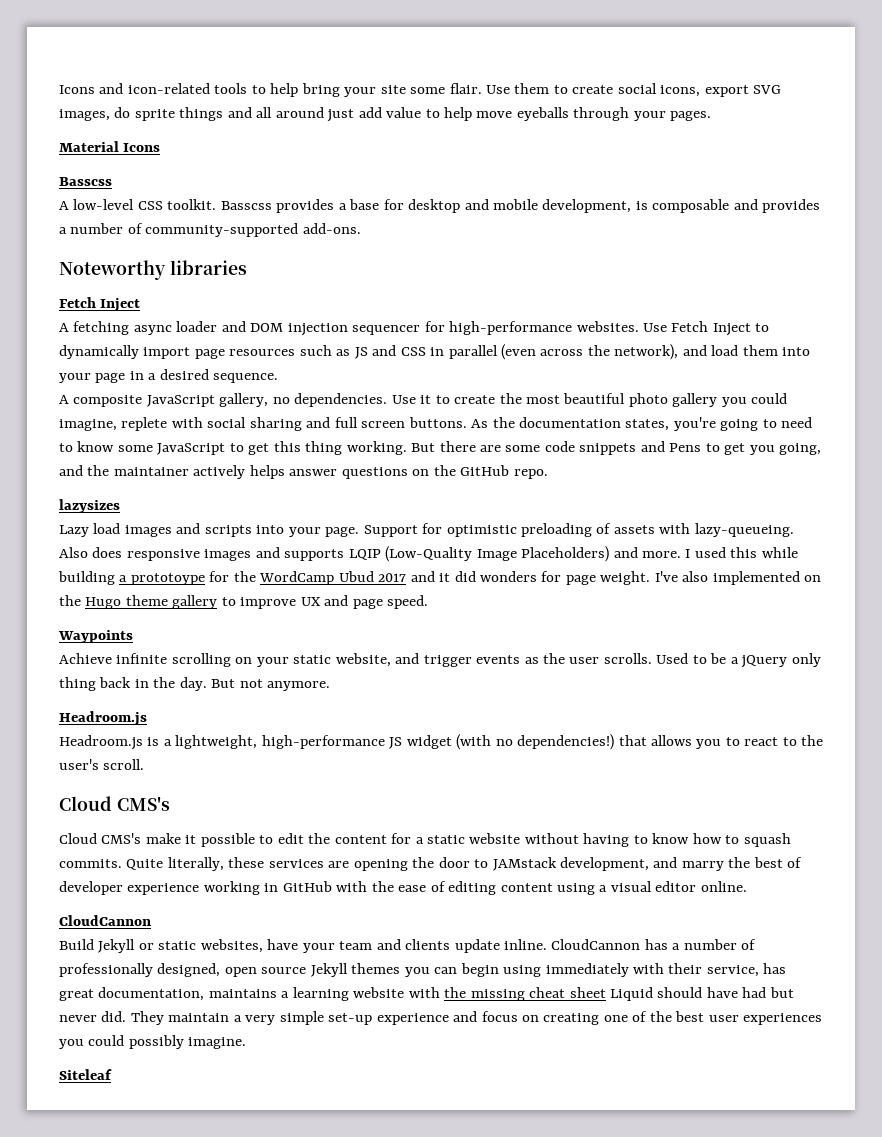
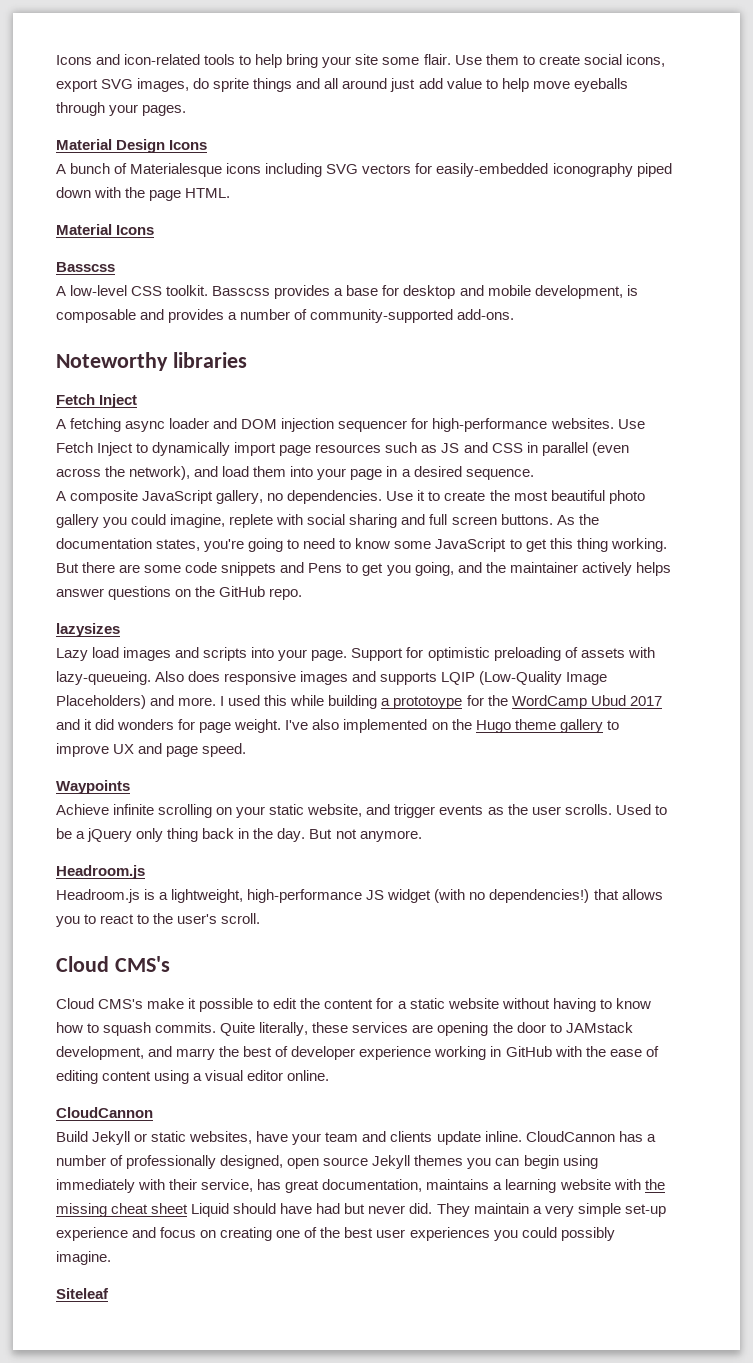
+ Material Design Icons
+ A bunch of Materialesque icons including SVG vectors for easily-embedded iconography piped down with the page HTML.

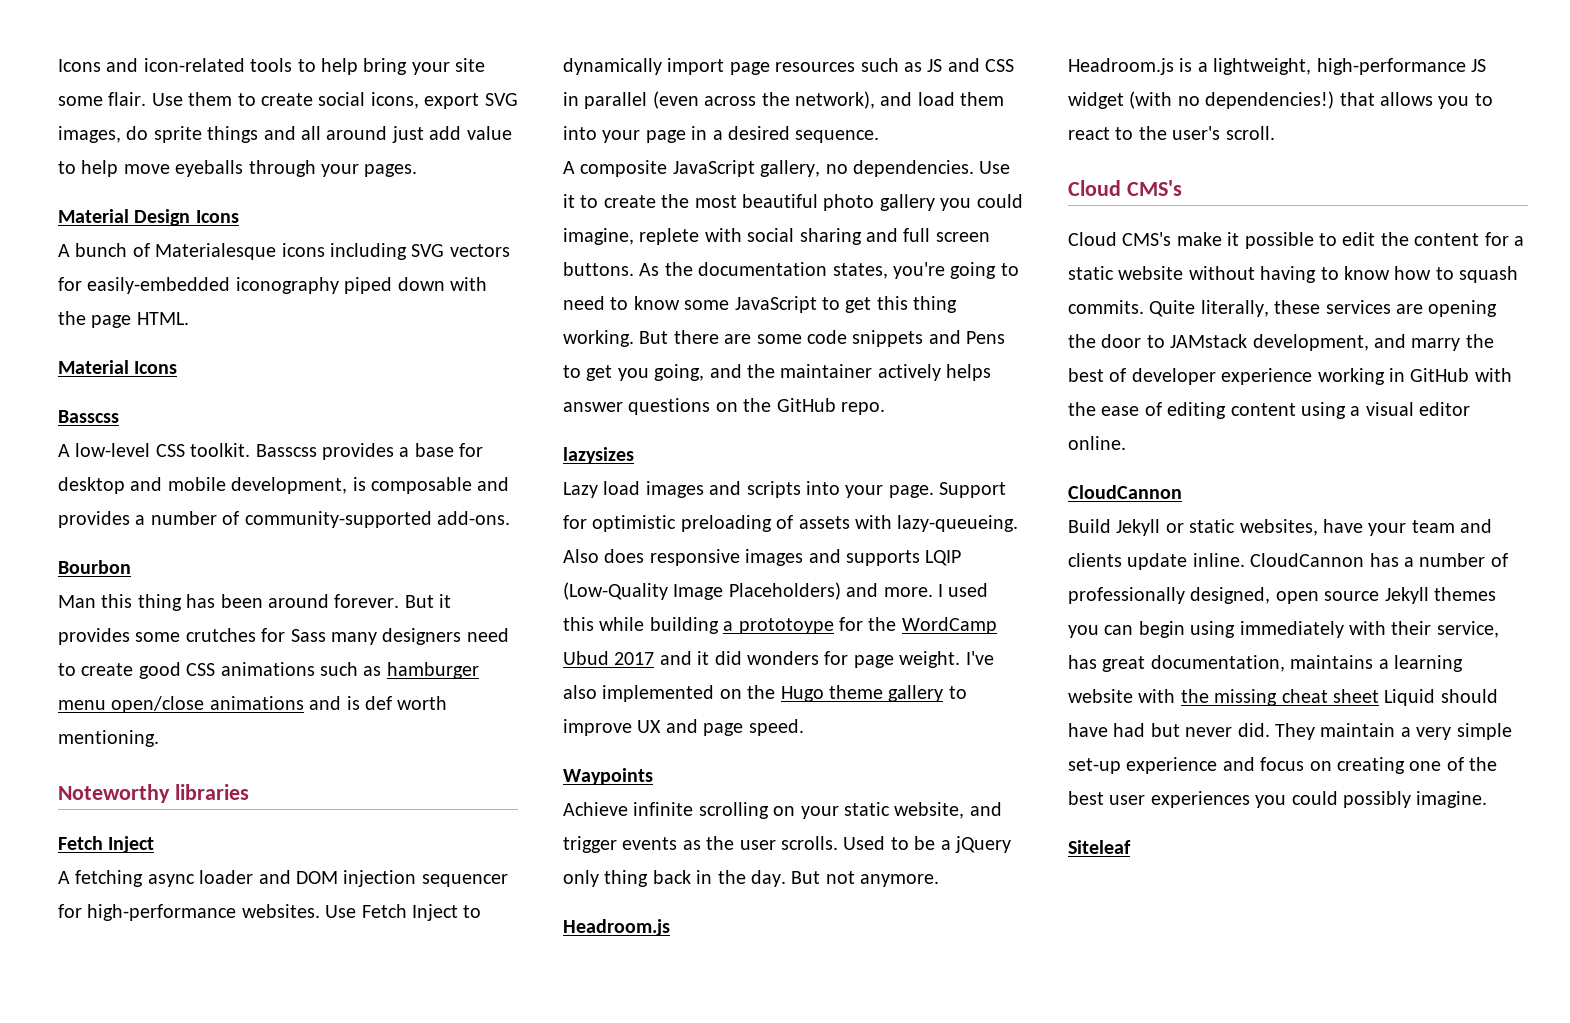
+ Bourbon
+ Man this thing has been around forever. But it provides some crutches for Sass many designers need to create good CSS animations such as hamburger menu open/close animations and is def worth mentioning.

